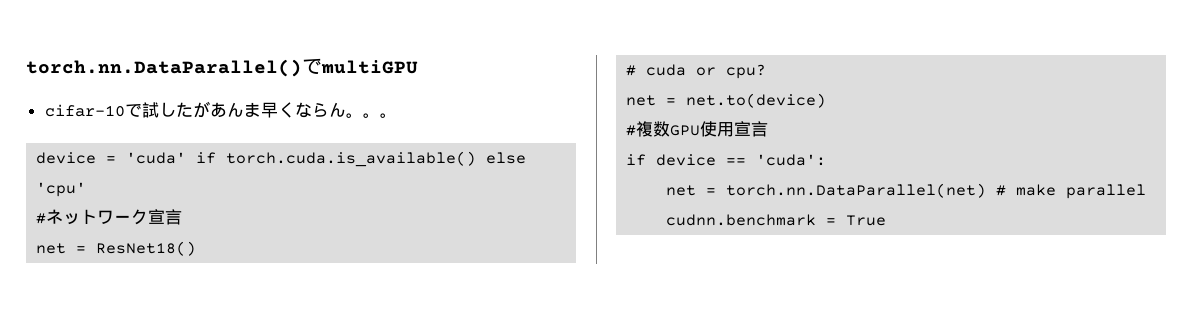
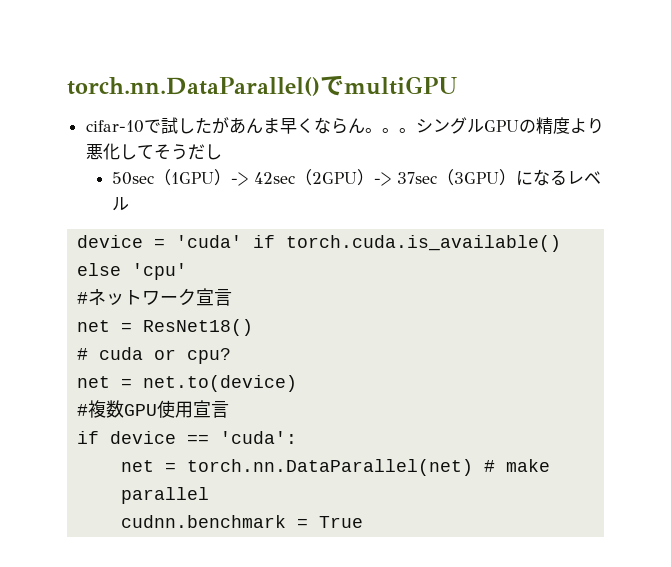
+ シングルGPUの精度より悪化してそうだし
+ 50sec（1GPU）-> 42sec（2GPU）-> 37sec（3GPU）になるレベル

